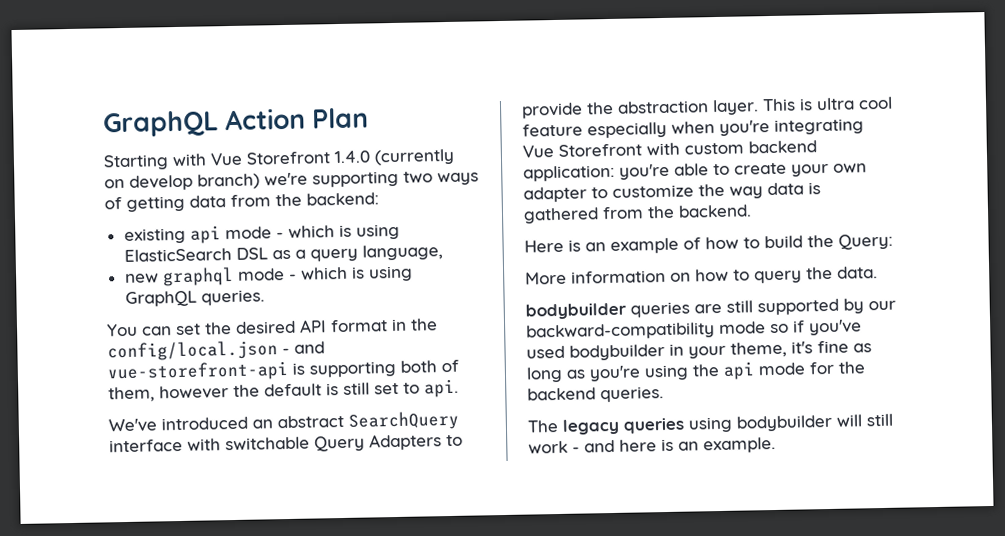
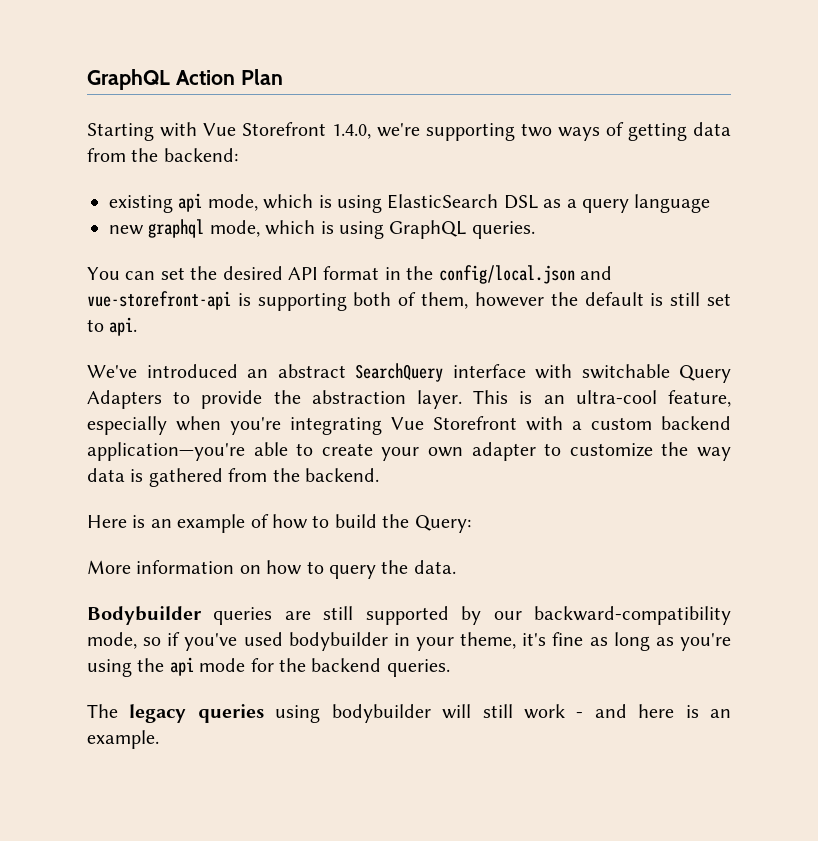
- Starting with Vue Storefront 1.4.0 (currently on develop branch) we're supporting two ways of getting data from the backend:
+ Starting with Vue Storefront 1.4.0, we're supporting two ways of getting data from the backend:
- existing api mode - which is using ElasticSearch DSL as a query language,
+ existing api mode, which is using ElasticSearch DSL as a query language
- new graphql mode - which is using GraphQL queries.
+ new graphql mode, which is using GraphQL queries.
- You can set the desired API format in the config/local.json - and vue-storefront-api is supporting both of them, however the default is still set to api.
+ You can set the desired API format in the config/local.json and vue-storefront-api is supporting both of them, however the default is still set to api.
- This is ultra cool feature especially when you're integrating Vue Storefront with custom backend application: you're able to create your own adapter to customize the way data is gathered from the backend.
+ This is an ultra-cool feature, especially when you're integrating Vue Storefront with a custom backend application—you're able to create your own adapter to customize the way data is gathered from the backend.
- bodybuilder queries are still supported by our backward-compatibility mode so if you've used bodybuilder in your theme, it's fine as long as you're using the api mode for the backend queries.
+ Bodybuilder queries are still supported by our backward-compatibility mode, so if you've used bodybuilder in your theme, it's fine as long as you're using the api mode for the backend queries.

